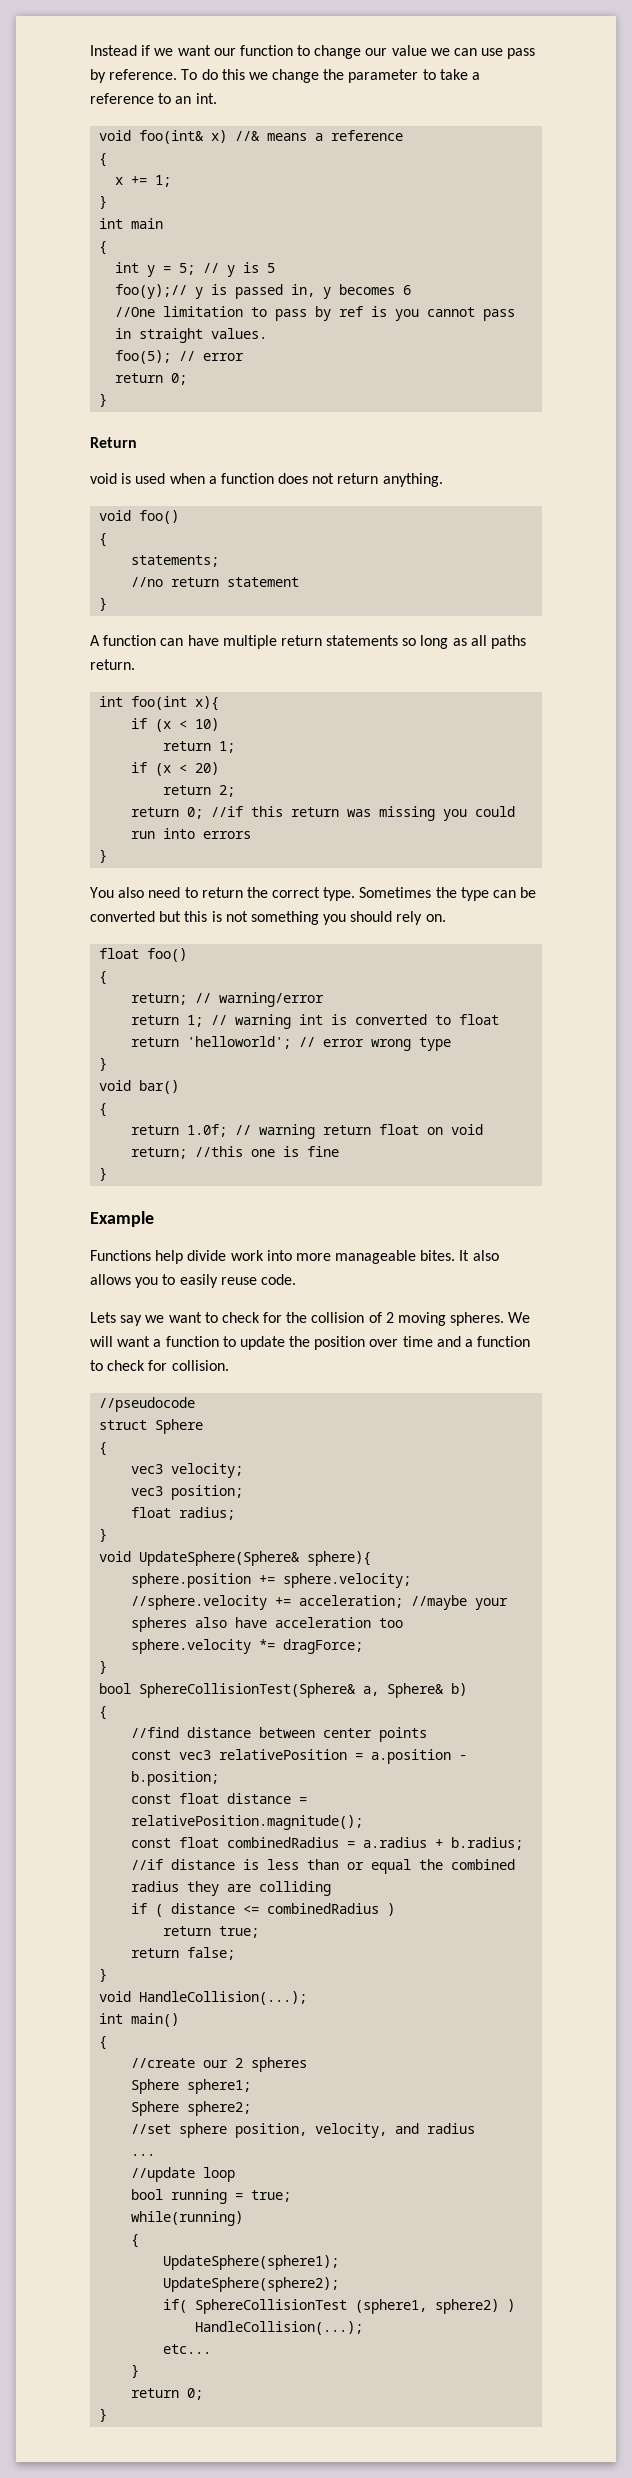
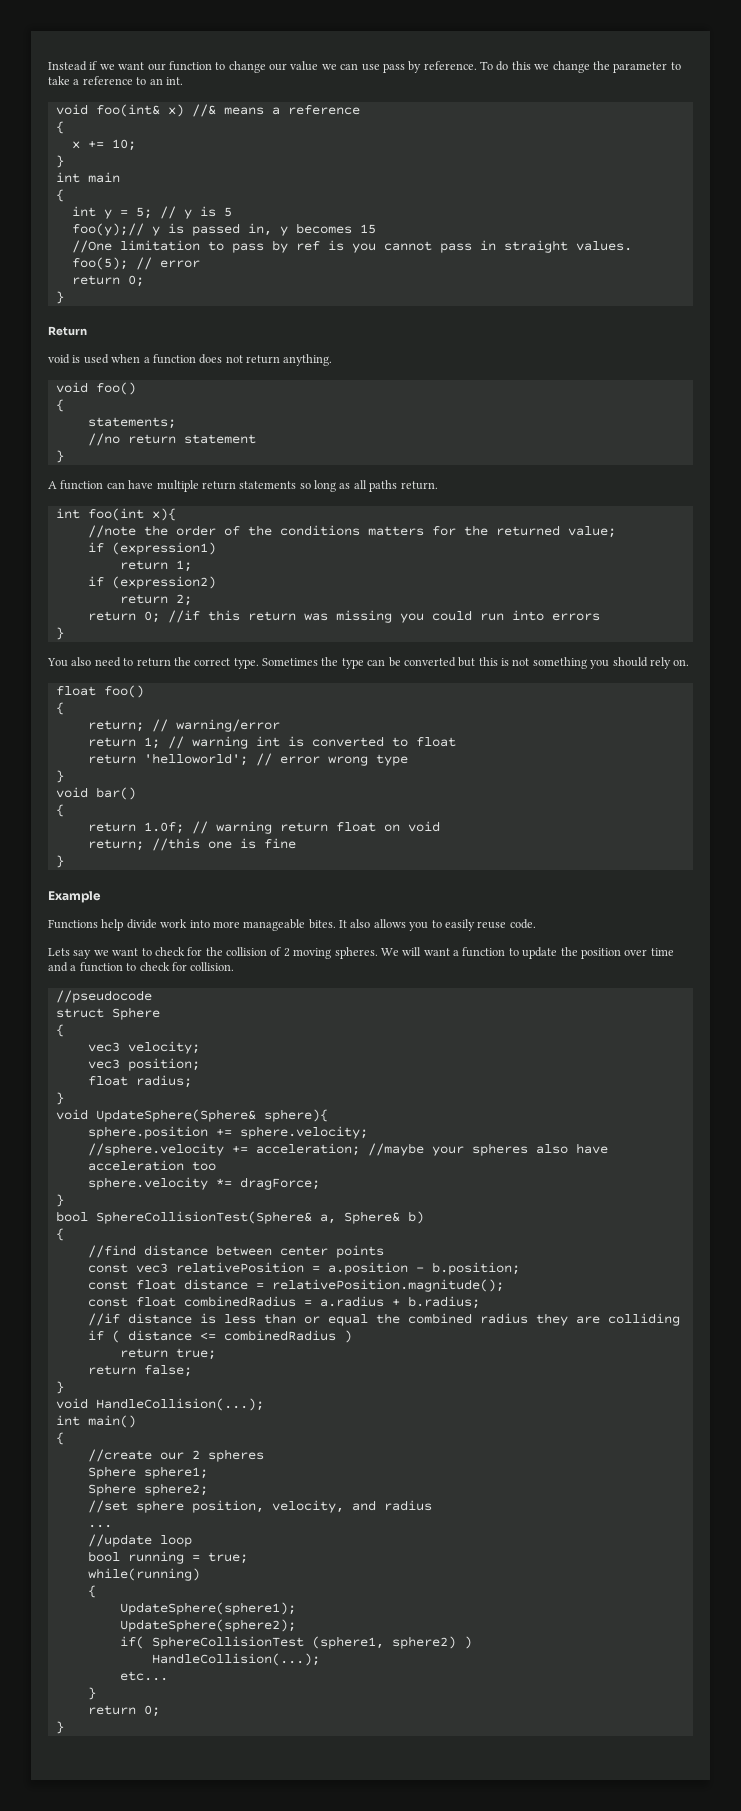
- x += 1;
+ x += 10;
- foo(y);// y is passed in, y becomes 6
+ foo(y);// y is passed in, y becomes 15
- if (x < 10)
+ //note the order of the conditions matters for the returned value;
+ if (expression1)
- if (x < 20)
+ if (expression2)

